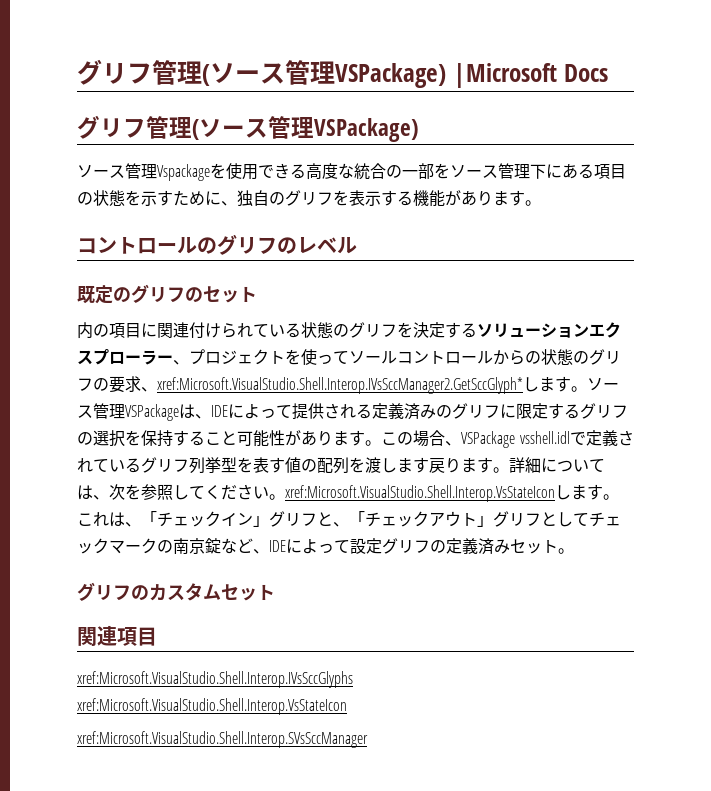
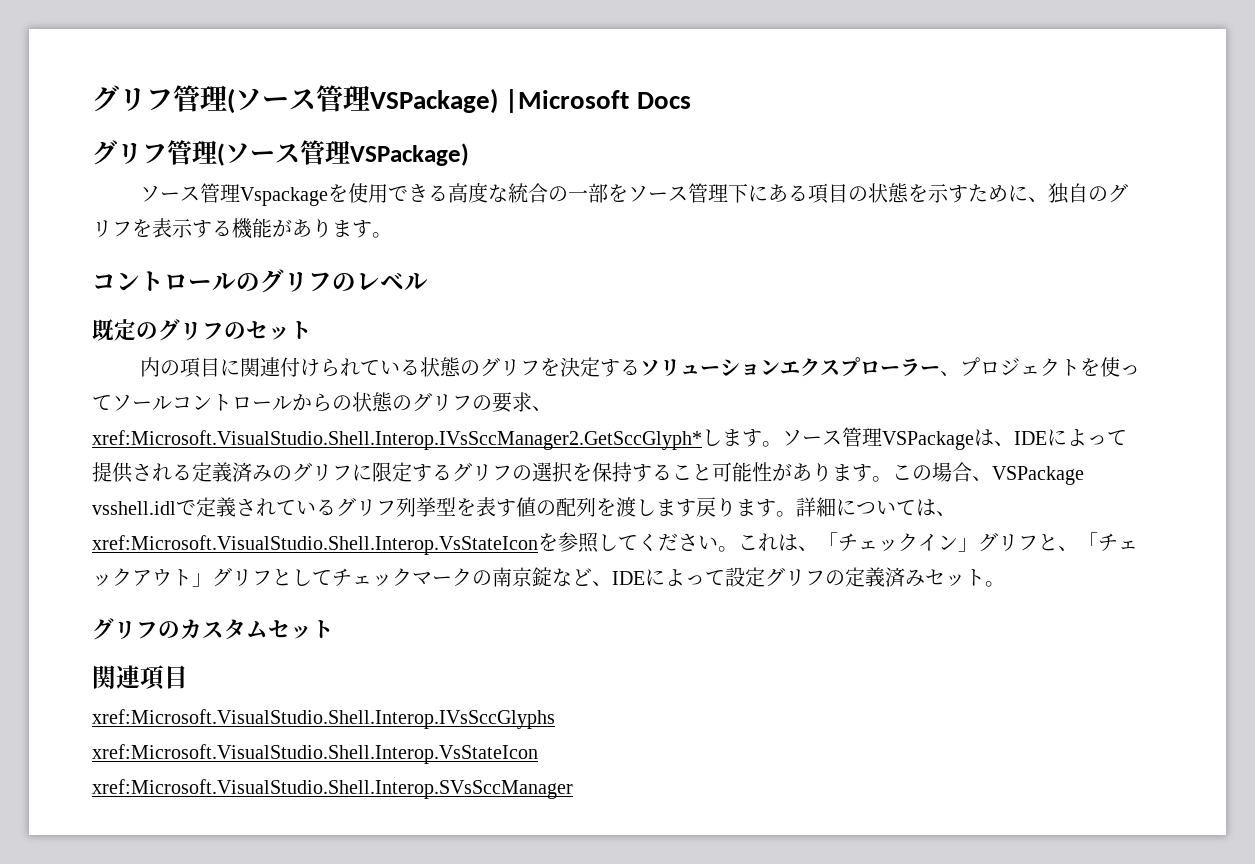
- 詳細については、次を参照してください。xref:Microsoft.VisualStudio.Shell.Interop.VsStateIconします。
+ 詳細については、xref:Microsoft.VisualStudio.Shell.Interop.VsStateIconを参照してください。

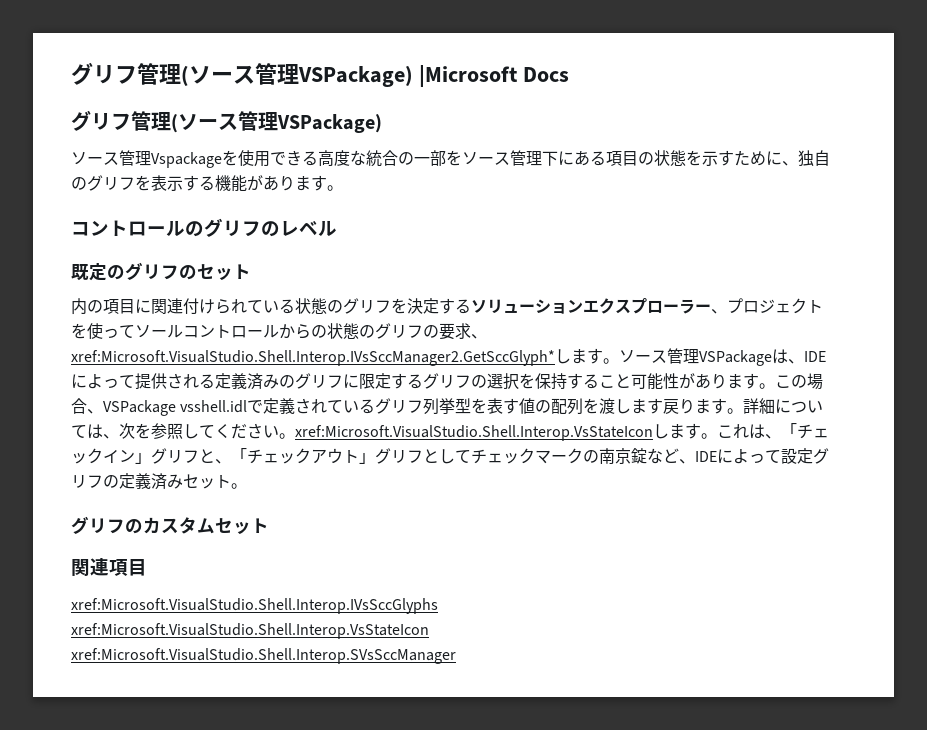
- 詳細については、xref:Microsoft.VisualStudio.Shell.Interop.VsStateIconを参照してください。
+ 詳細については、次を参照してください。xref:Microsoft.VisualStudio.Shell.Interop.VsStateIconします。

